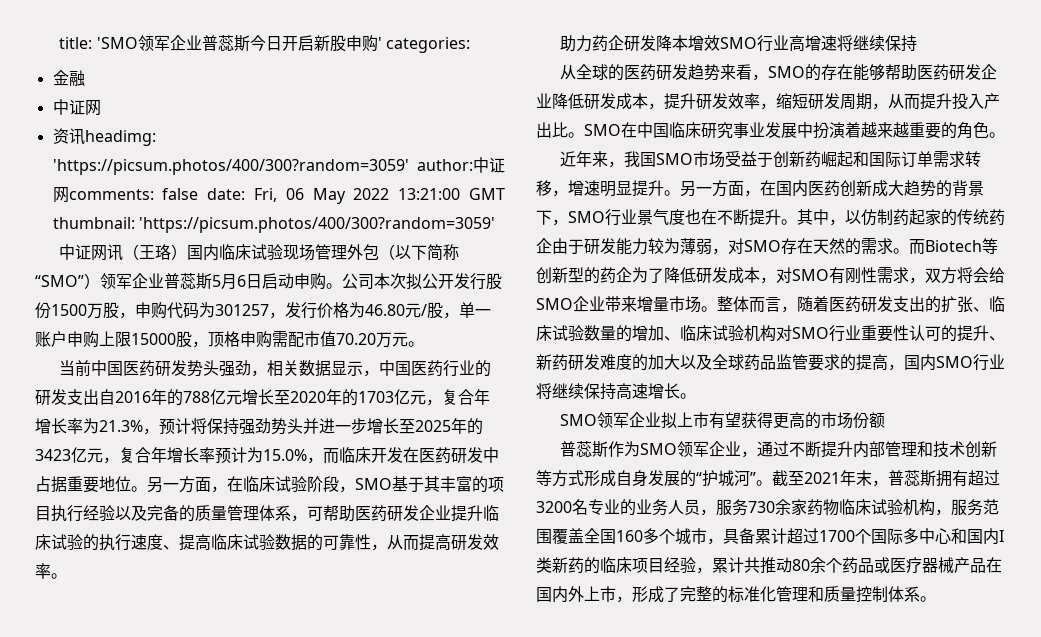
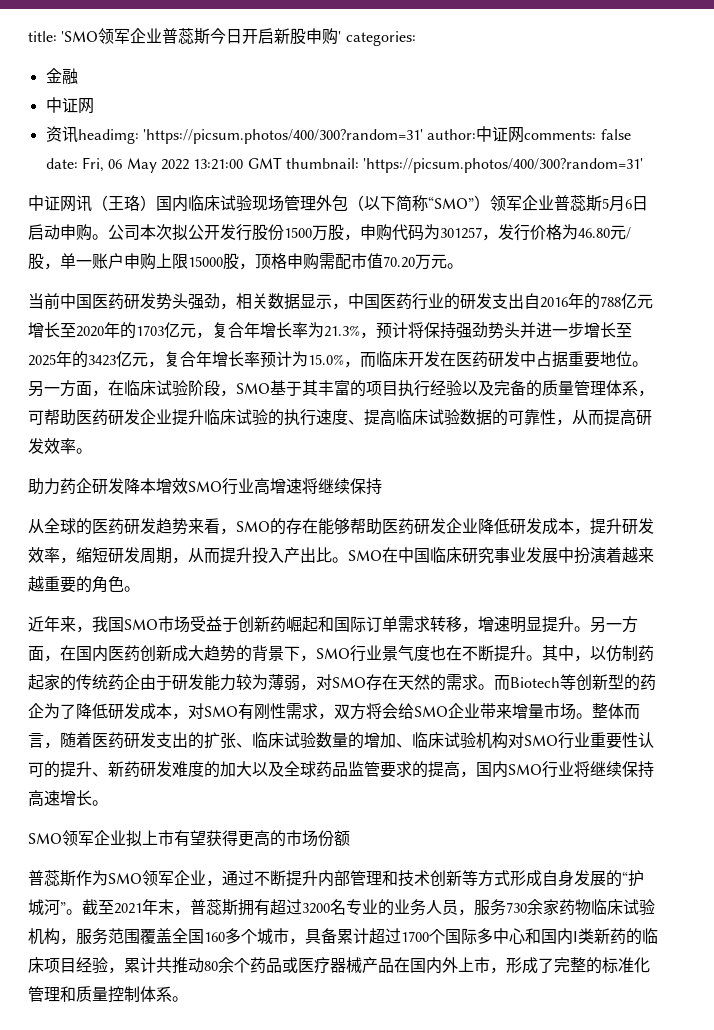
- 资讯headimg: 'https://picsum.photos/400/300?random=3059' author:中证网comments: false date: Fri, 06 May 2022 13:21:00 GMT thumbnail: 'https://picsum.photos/400/300?random=3059'
+ 资讯headimg: 'https://picsum.photos/400/300?random=31' author:中证网comments: false date: Fri, 06 May 2022 13:21:00 GMT thumbnail: 'https://picsum.photos/400/300?random=31'

